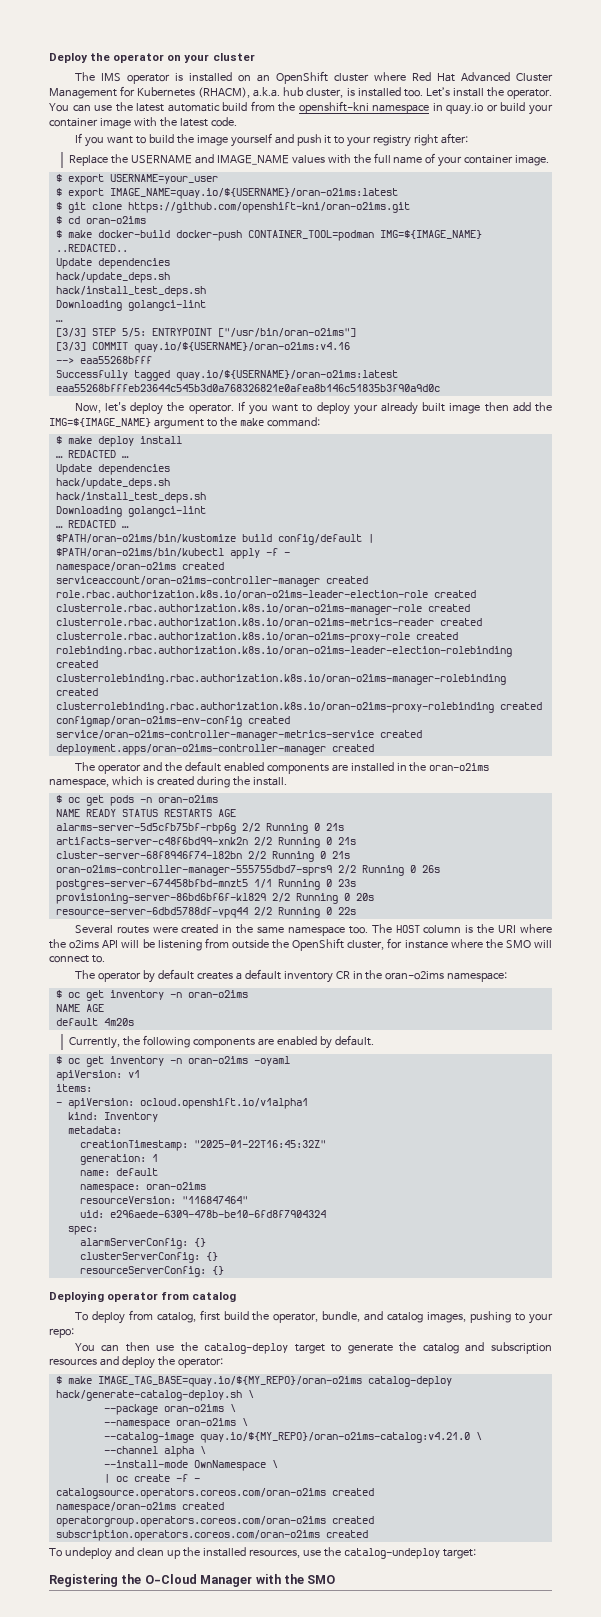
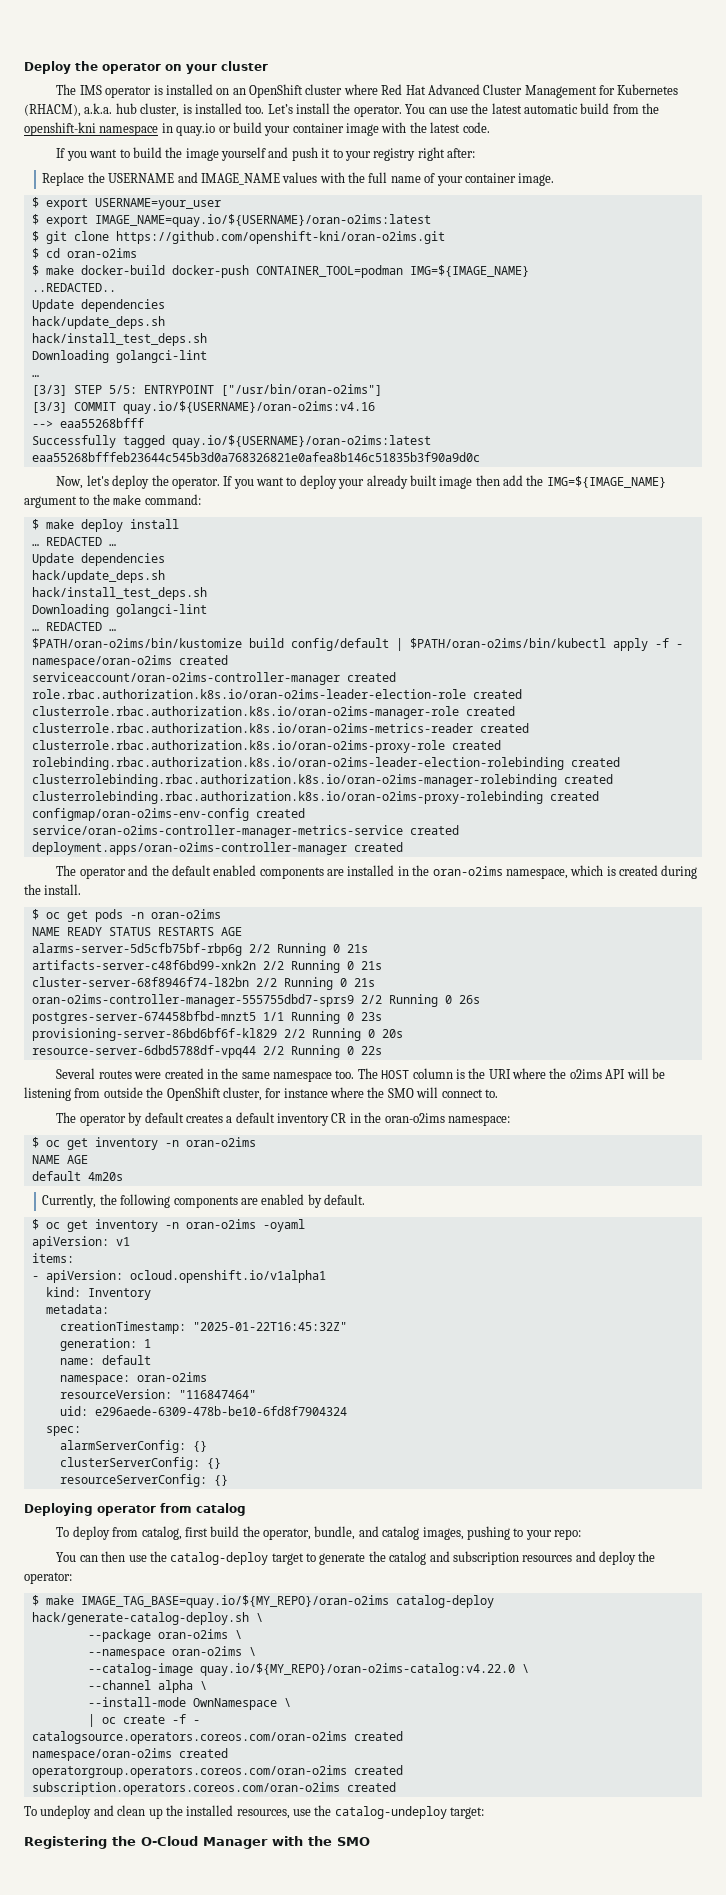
- --catalog-image quay.io/${MY_REPO}/oran-o2ims-catalog:v4.21.0 \
+ --catalog-image quay.io/${MY_REPO}/oran-o2ims-catalog:v4.22.0 \

